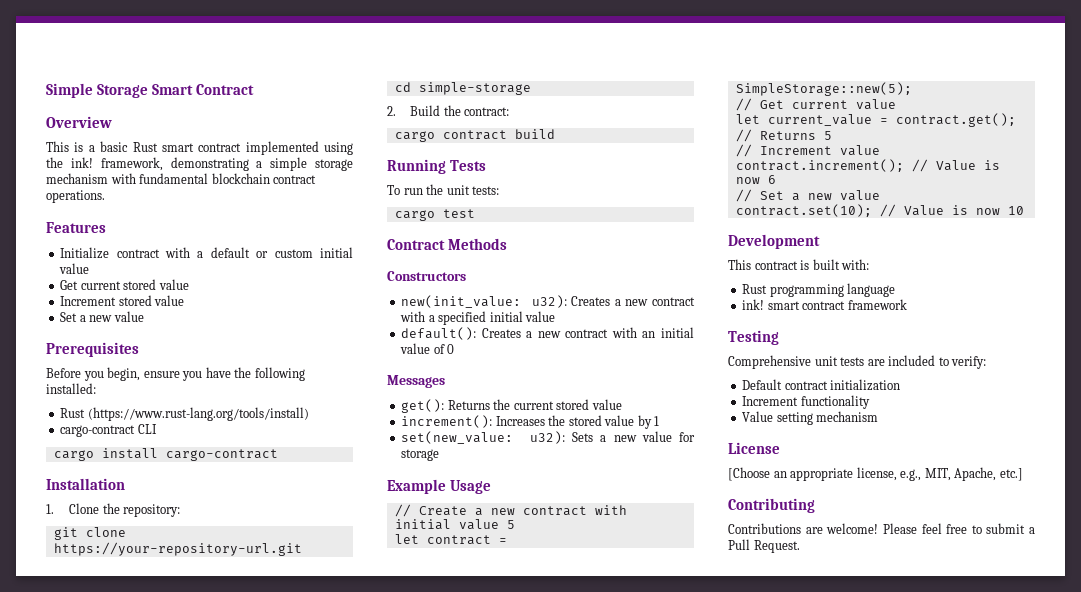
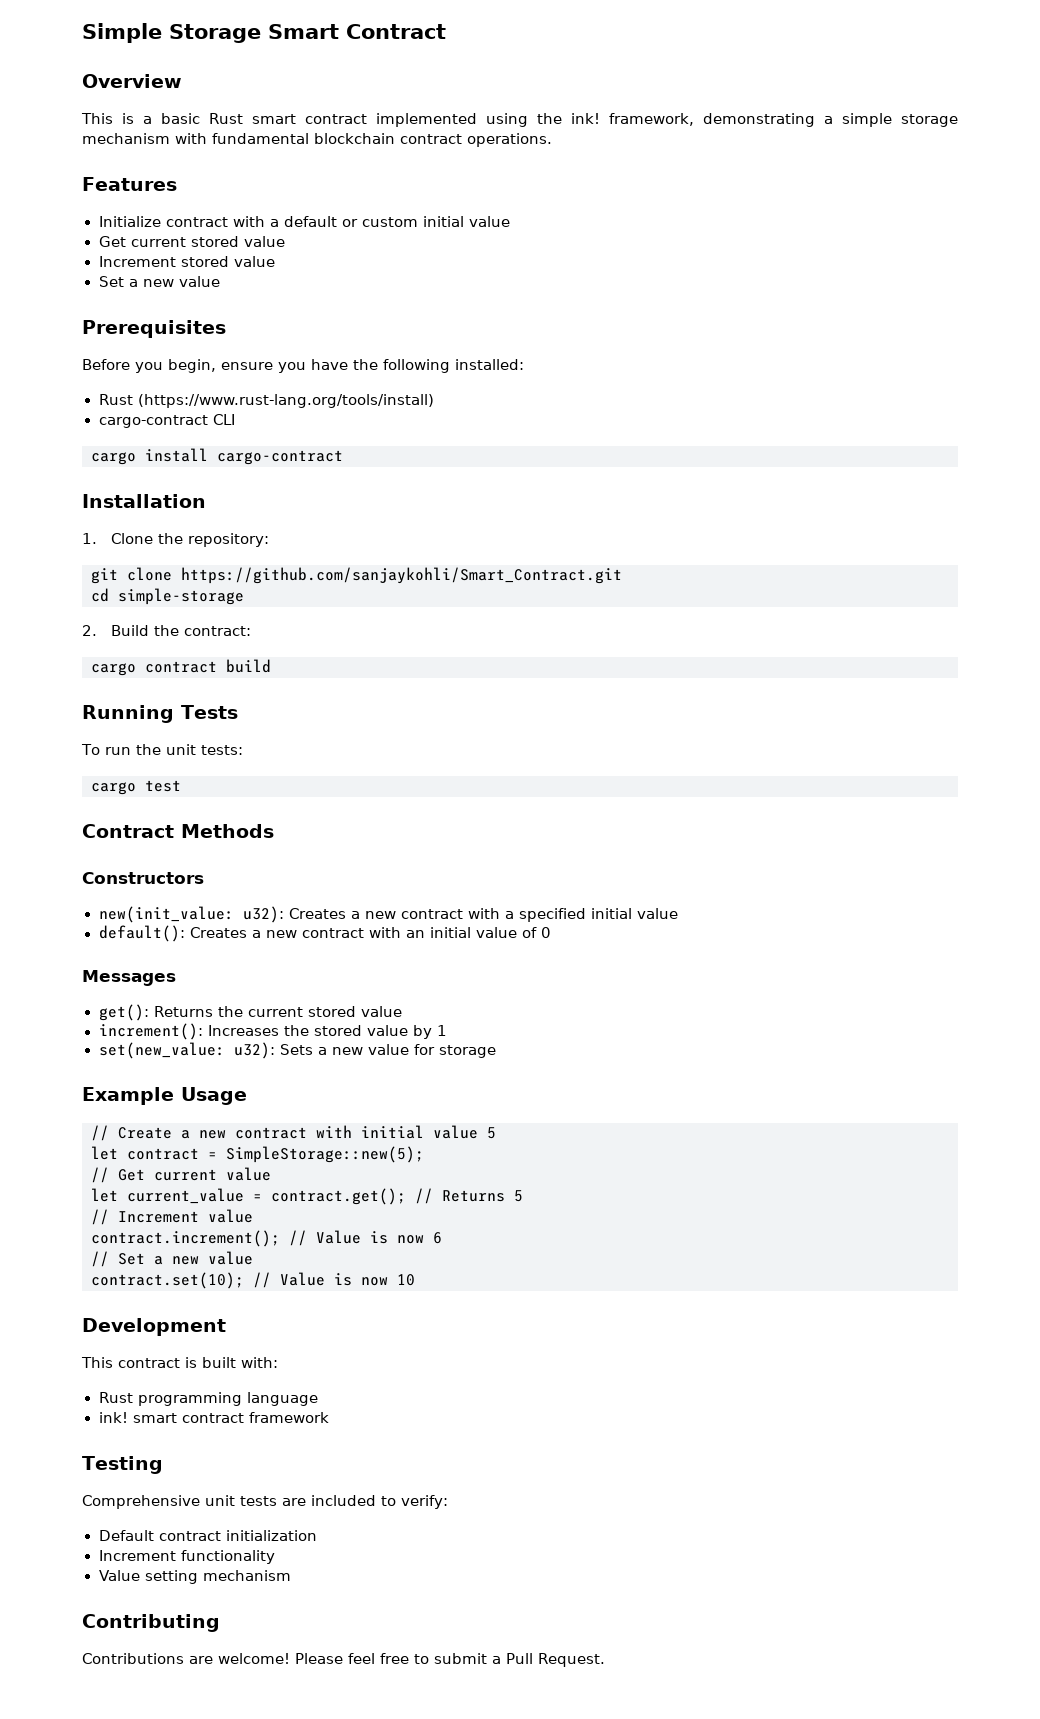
- git clone https://your-repository-url.git
+ git clone https://github.com/sanjaykohli/Smart_Contract.git
- License
- [Choose an appropriate license, e.g., MIT, Apache, etc.]

